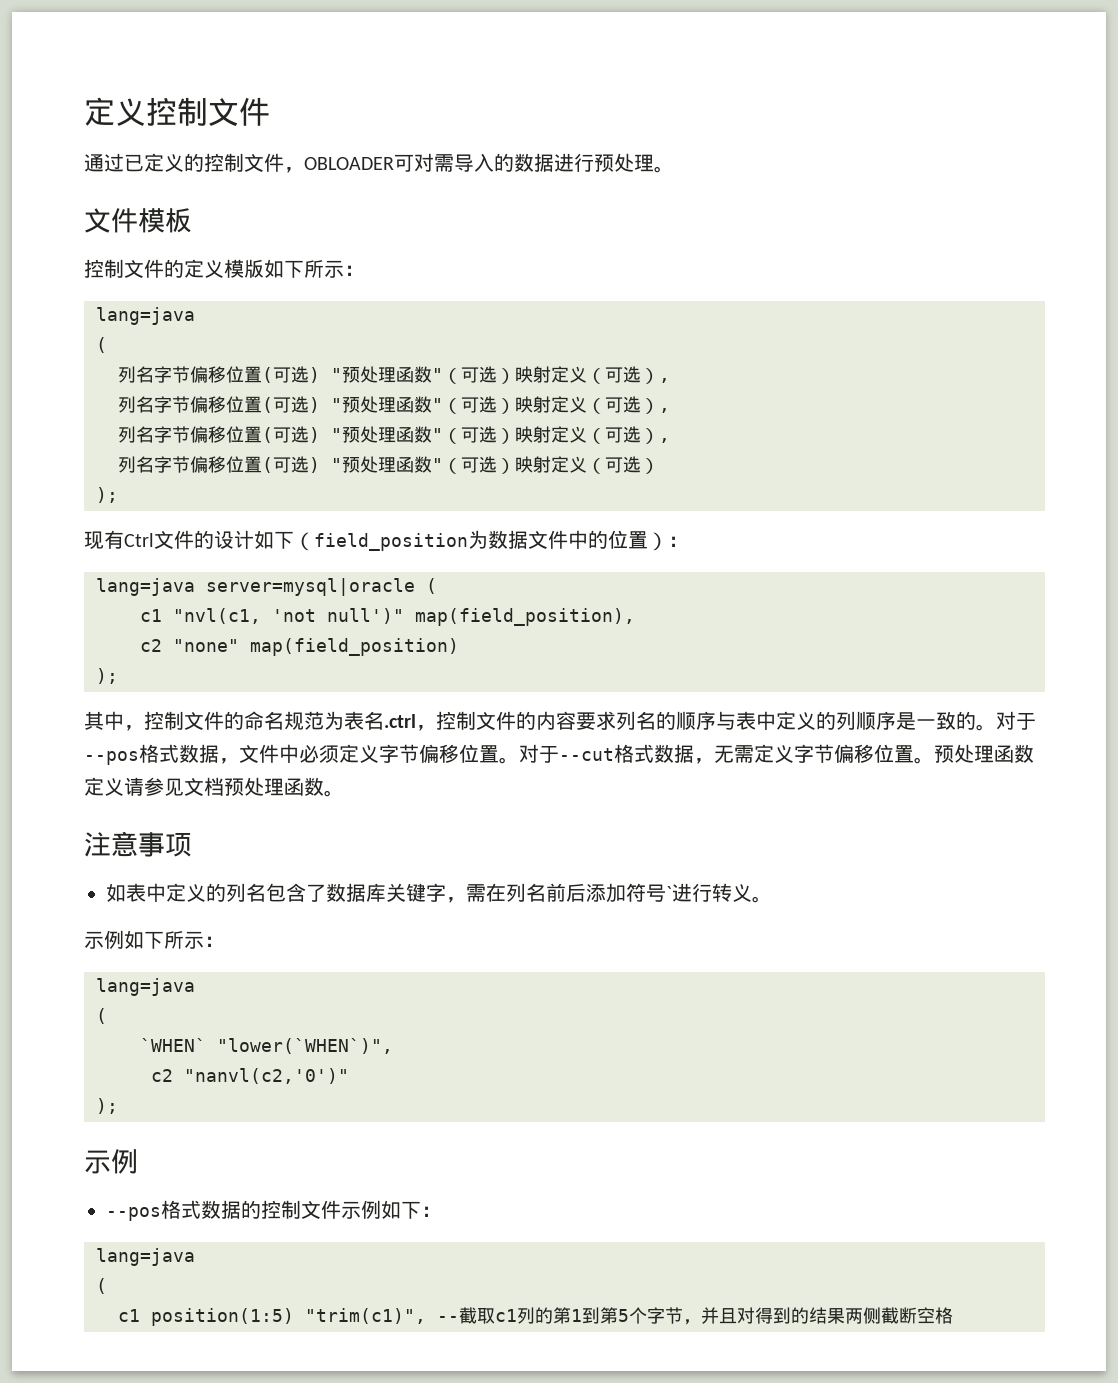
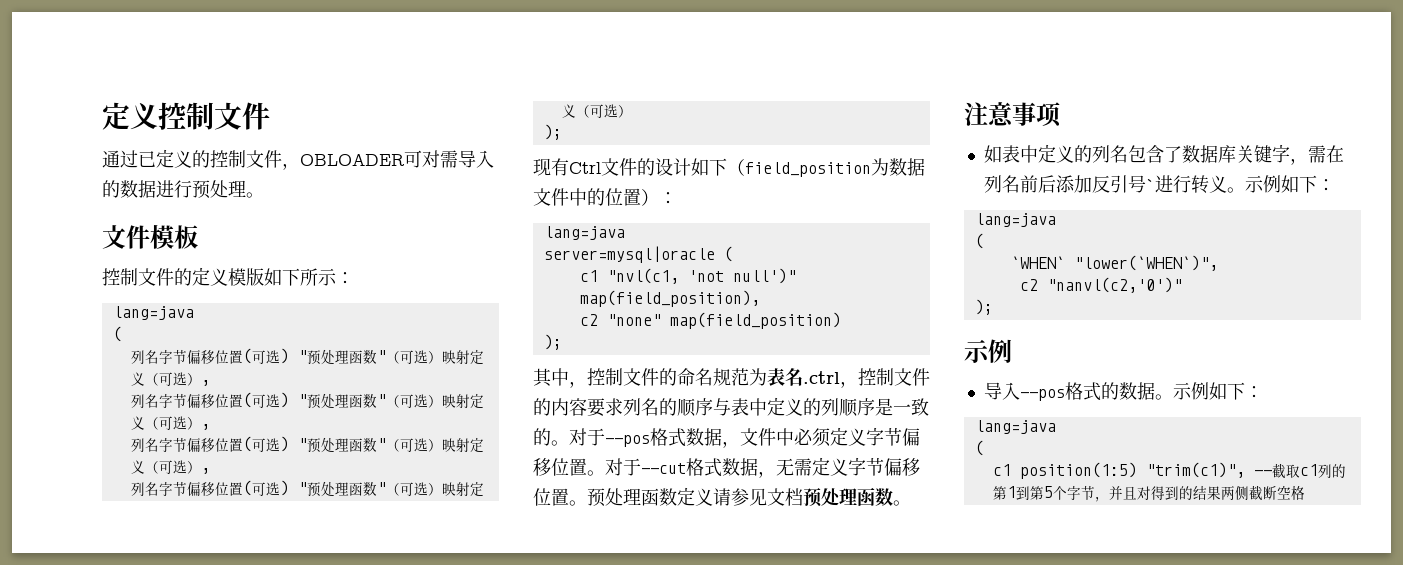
  现有Ctrl文件的设计如下（field_position为数据文件中的位置）：
- lang=java server=mysql|oracle (
+ lang=java
+ server=mysql|oracle (
- 如表中定义的列名包含了数据库关键字，需在列名前后添加符号`进行转义。
- 示例如下所示：
+ 如表中定义的列名包含了数据库关键字，需在列名前后添加反引号`进行转义。示例如下：
- --pos格式数据的控制文件示例如下：
+ 导入--pos格式的数据。示例如下：

